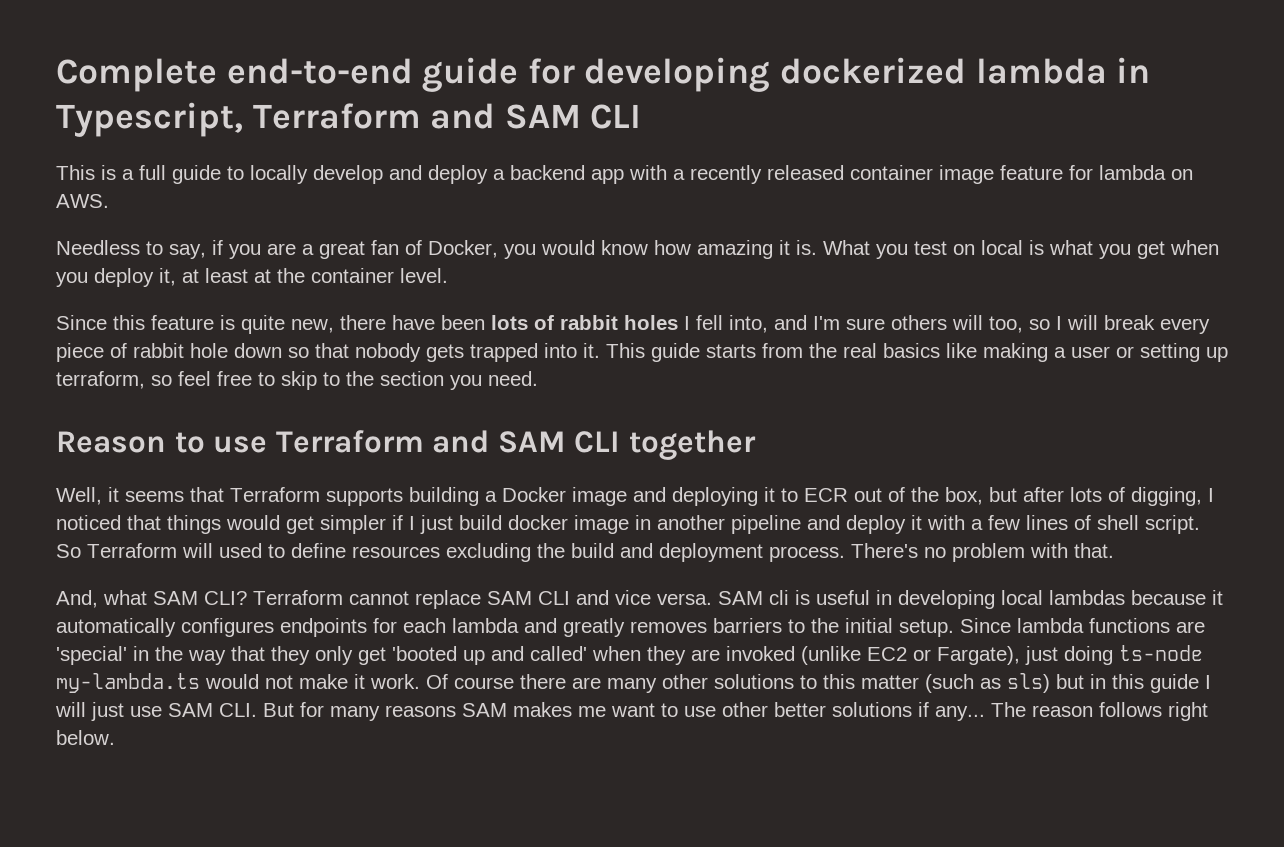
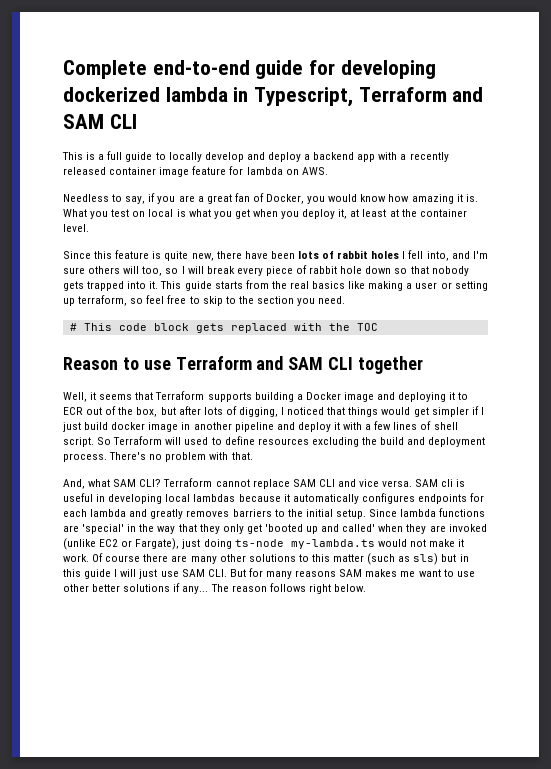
+ # This code block gets replaced with the TOC

